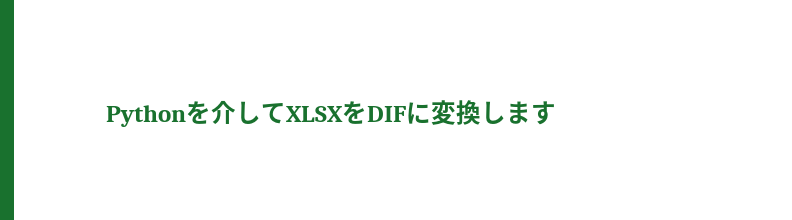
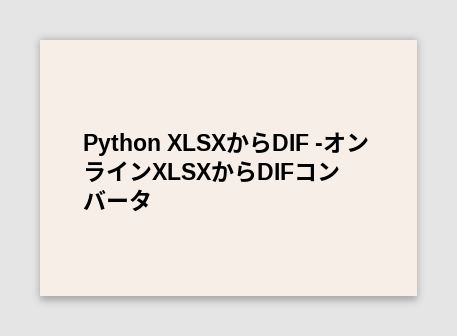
- Pythonを介してXLSXをDIFに変換します
+ Python XLSXからDIF -オンラインXLSXからDIFコンバータ

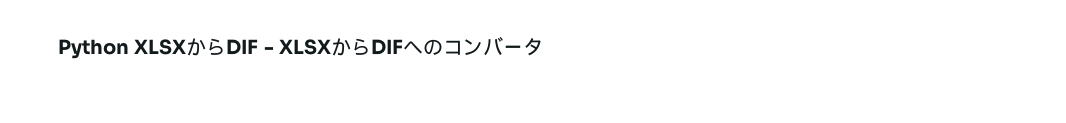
- Python XLSXからDIF -オンラインXLSXからDIFコンバータ
+ Python XLSXからDIF - XLSXからDIFへのコンバータ

